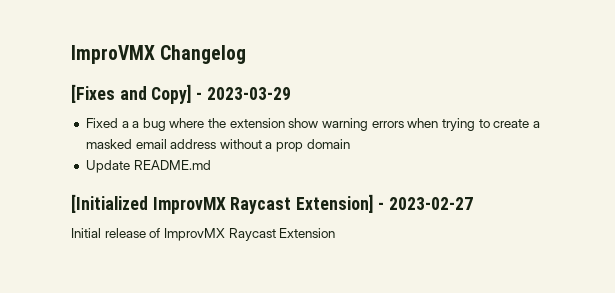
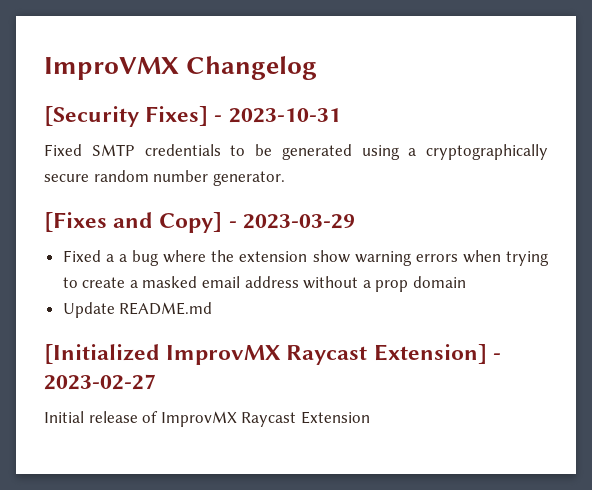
+ [Security Fixes] - 2023-10-31
+ Fixed SMTP credentials to be generated using a cryptographically secure random number generator.

